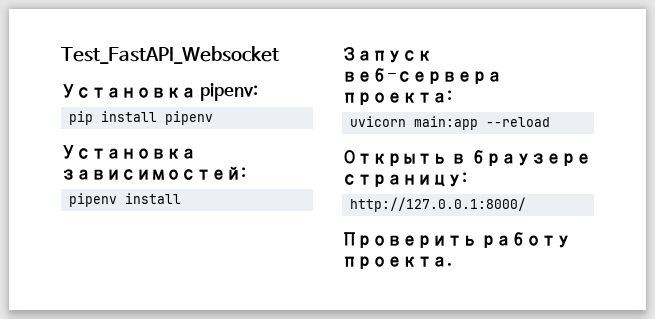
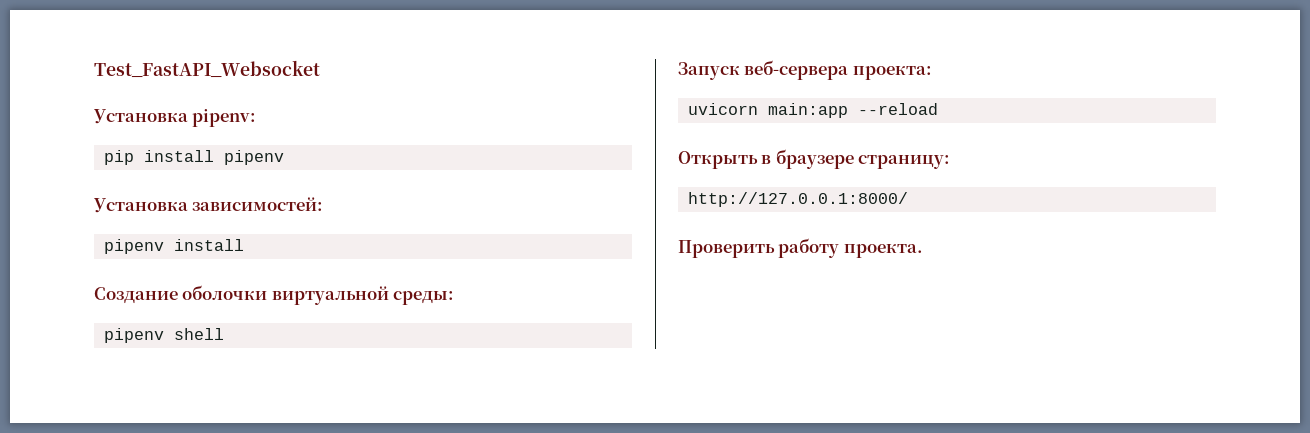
+ Создание оболочки виртуальной среды:
+ pipenv shell

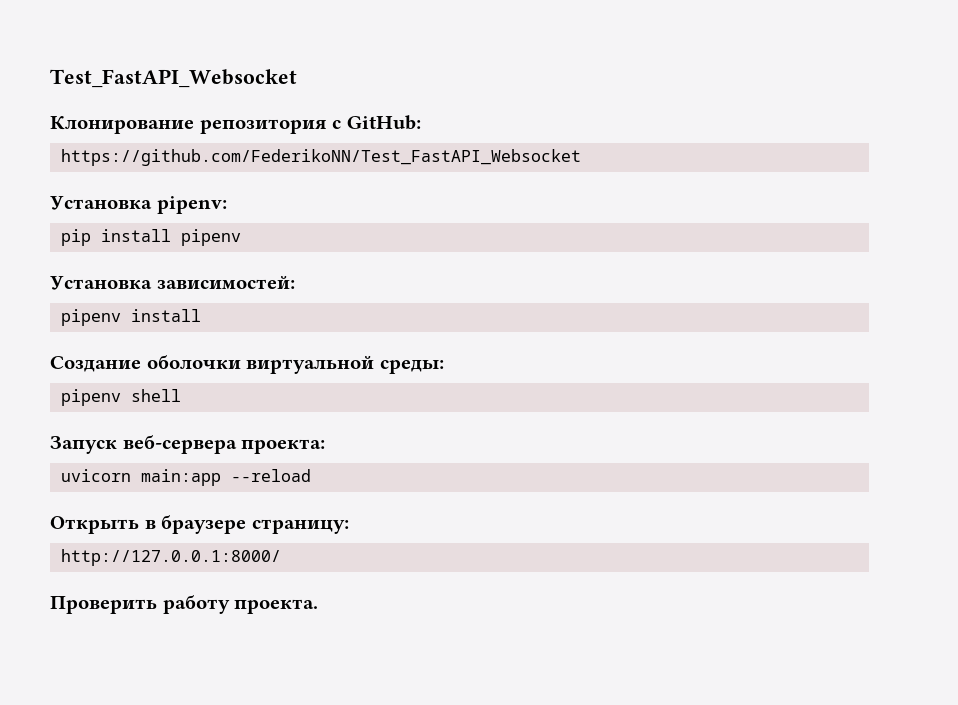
+ Клонирование репозитория с GitHub:
+ https://github.com/FederikoNN/Test_FastAPI_Websocket

